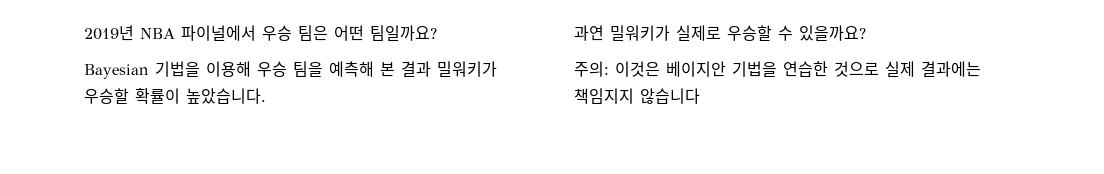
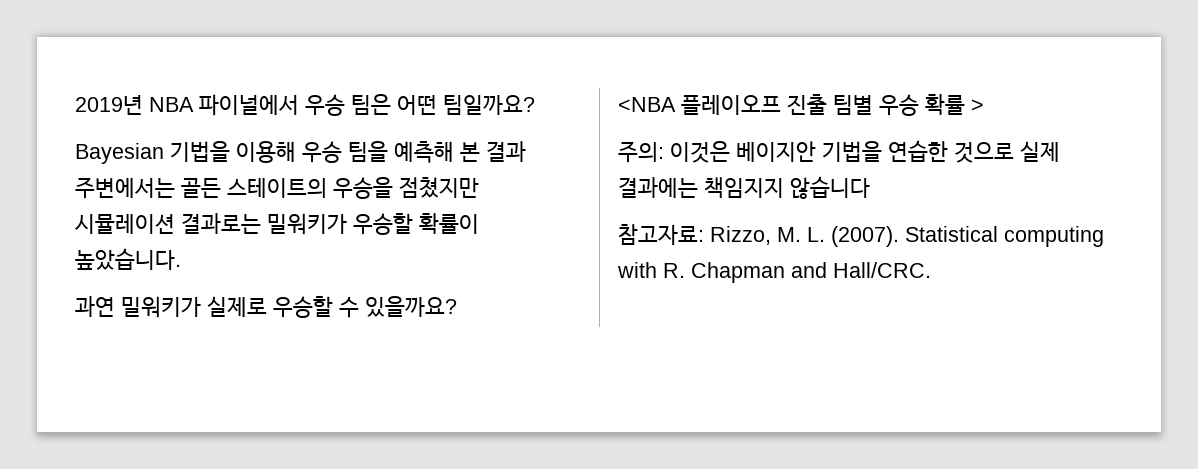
- Bayesian 기법을 이용해 우승 팀을 예측해 본 결과 밀워키가 우승할 확률이 높았습니다.
+ Bayesian 기법을 이용해 우승 팀을 예측해 본 결과 주변에서는 골든 스테이트의 우승을 점쳤지만 시뮬레이션 결과로는 밀워키가 우승할 확률이 높았습니다.
+ <NBA 플레이오프 진출 팀별 우승 확률 >
+ 참고자료: Rizzo, M. L. (2007). Statistical computing with R. Chapman and Hall/CRC.

